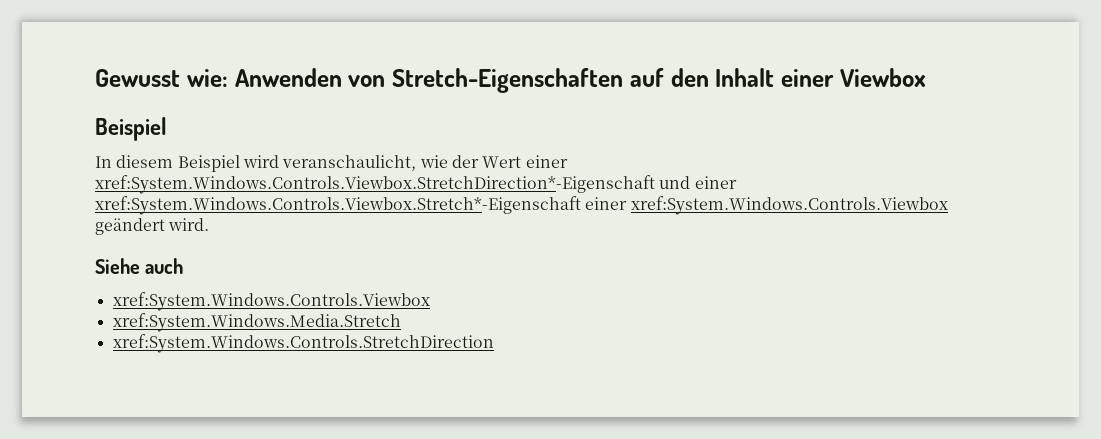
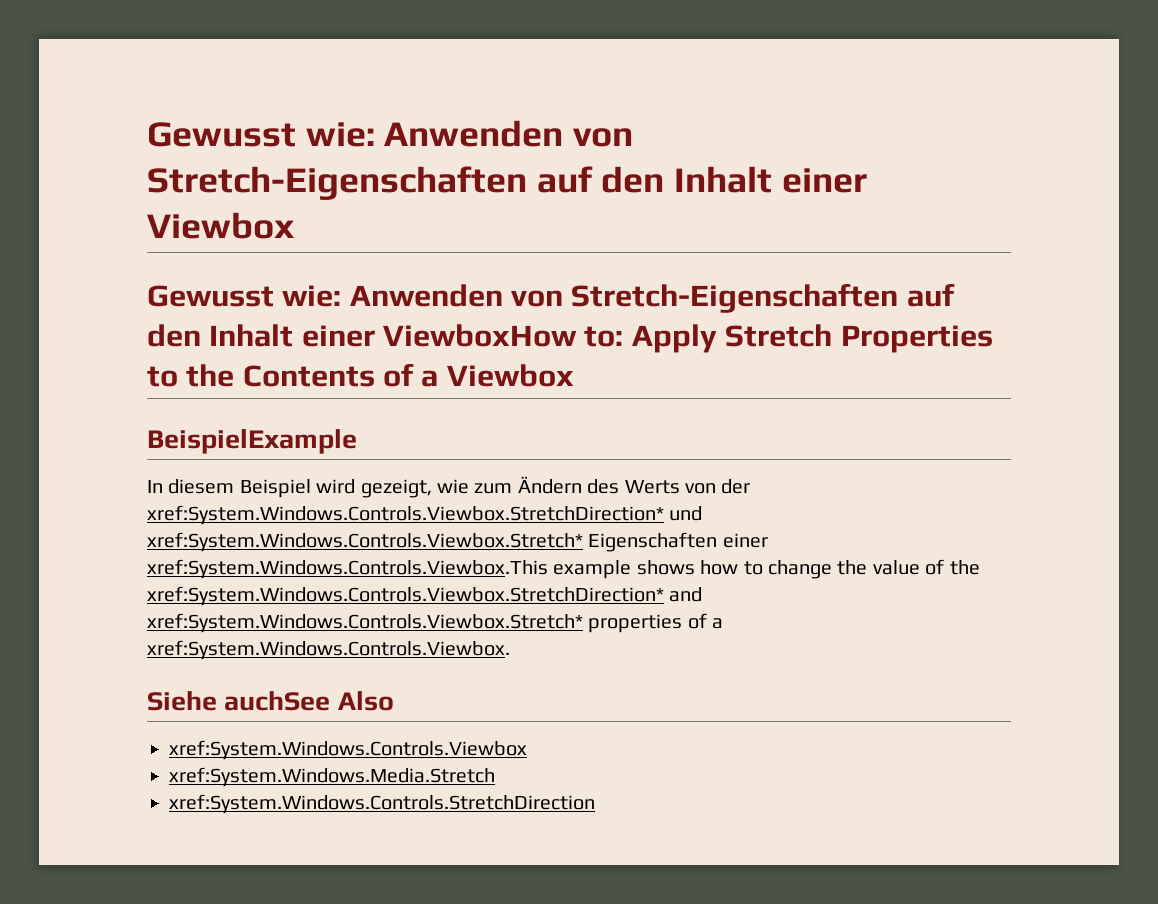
  Gewusst wie: Anwenden von Stretch-Eigenschaften auf den Inhalt einer Viewbox
- Beispiel
- In diesem Beispiel wird veranschaulicht, wie der Wert einer xref:System.Windows.Controls.Viewbox.StretchDirection*-Eigenschaft und einer xref:System.Windows.Controls.Viewbox.Stretch*-Eigenschaft einer xref:System.Windows.Controls.Viewbox geändert wird.
+ Gewusst wie: Anwenden von Stretch-Eigenschaften auf den Inhalt einer ViewboxHow to: Apply Stretch Properties to the Contents of a Viewbox
+ BeispielExample
+ In diesem Beispiel wird gezeigt, wie zum Ändern des Werts von der xref:System.Windows.Controls.Viewbox.StretchDirection* und xref:System.Windows.Controls.Viewbox.Stretch* Eigenschaften einer xref:System.Windows.Controls.Viewbox.This example shows how to change the value of the xref:System.Windows.Controls.Viewbox.StretchDirection* and xref:System.Windows.Controls.Viewbox.Stretch* properties of a xref:System.Windows.Controls.Viewbox.
- Siehe auch
+ Siehe auchSee Also

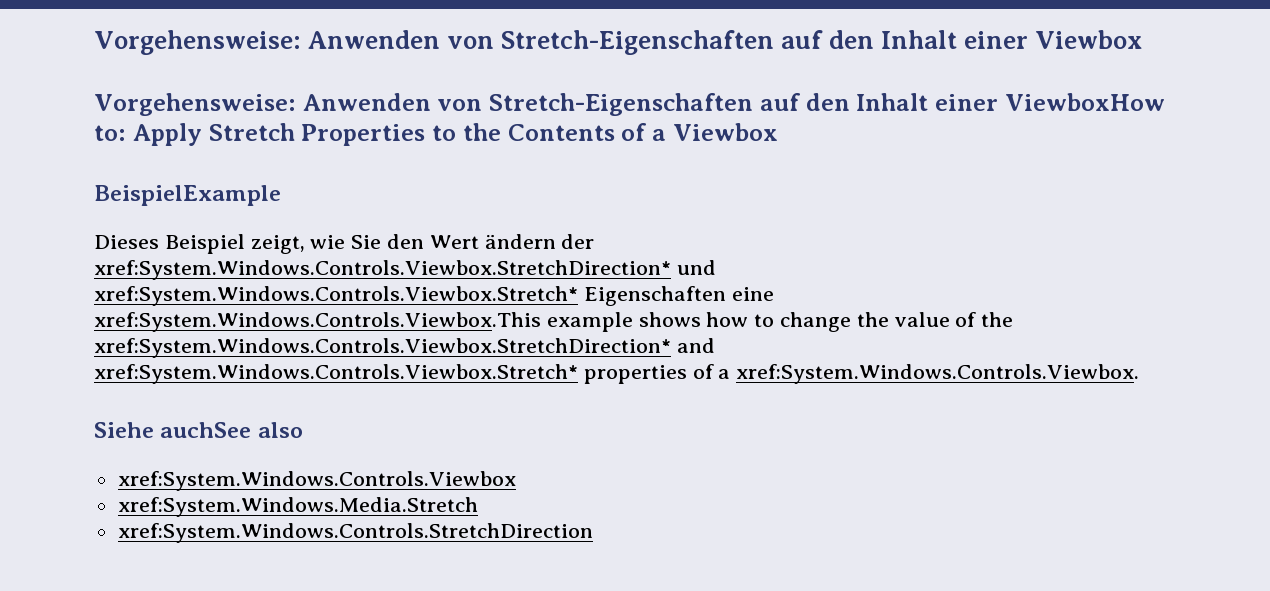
- Gewusst wie: Anwenden von Stretch-Eigenschaften auf den Inhalt einer Viewbox
+ Vorgehensweise: Anwenden von Stretch-Eigenschaften auf den Inhalt einer Viewbox
- Gewusst wie: Anwenden von Stretch-Eigenschaften auf den Inhalt einer ViewboxHow to: Apply Stretch Properties to the Contents of a Viewbox
+ Vorgehensweise: Anwenden von Stretch-Eigenschaften auf den Inhalt einer ViewboxHow to: Apply Stretch Properties to the Contents of a Viewbox
- In diesem Beispiel wird gezeigt, wie zum Ändern des Werts von der xref:System.Windows.Controls.Viewbox.StretchDirection* und xref:System.Windows.Controls.Viewbox.Stretch* Eigenschaften einer xref:System.Windows.Controls.Viewbox.This example shows how to change the value of the xref:System.Windows.Controls.Viewbox.StretchDirection* and xref:System.Windows.Controls.Viewbox.Stretch* properties of a xref:System.Windows.Controls.Viewbox.
+ Dieses Beispiel zeigt, wie Sie den Wert ändern der xref:System.Windows.Controls.Viewbox.StretchDirection* und xref:System.Windows.Controls.Viewbox.Stretch* Eigenschaften eine xref:System.Windows.Controls.Viewbox.This example shows how to change the value of the xref:System.Windows.Controls.Viewbox.StretchDirection* and xref:System.Windows.Controls.Viewbox.Stretch* properties of a xref:System.Windows.Controls.Viewbox.
- Siehe auchSee Also
+ Siehe auchSee also

